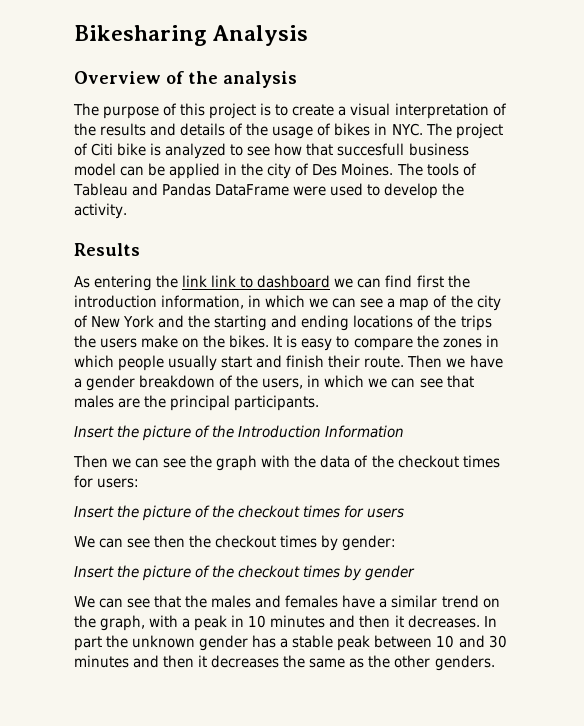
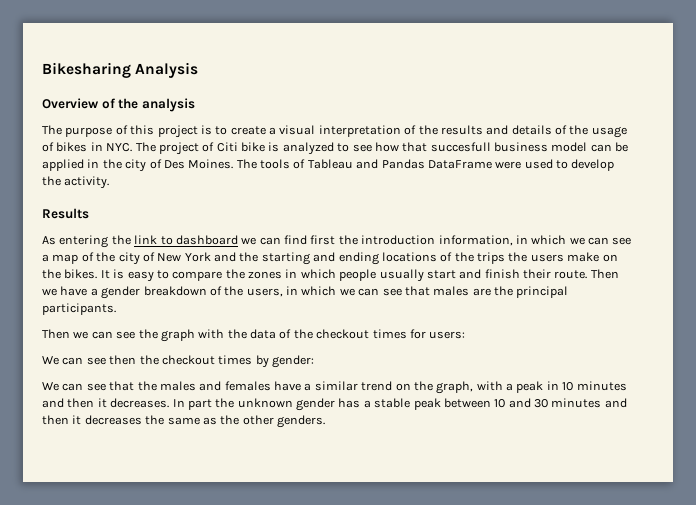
- As entering the link link to dashboard we can find first the introduction information, in which we can see a map of the city of New York and the starting and ending locations of the trips the users make on the bikes.
+ As entering the link to dashboard we can find first the introduction information, in which we can see a map of the city of New York and the starting and ending locations of the trips the users make on the bikes.
- Insert the picture of the Introduction Information
- Insert the picture of the checkout times for users
- Insert the picture of the checkout times by gender

